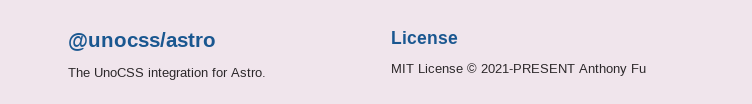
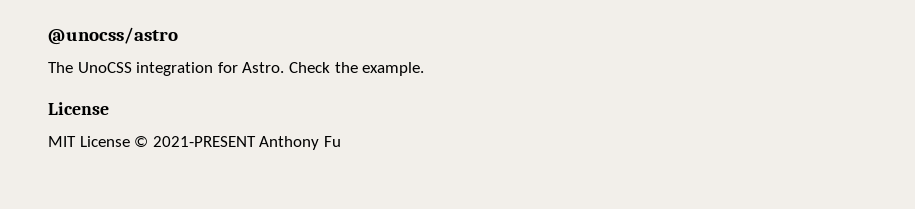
+ Check the example.

